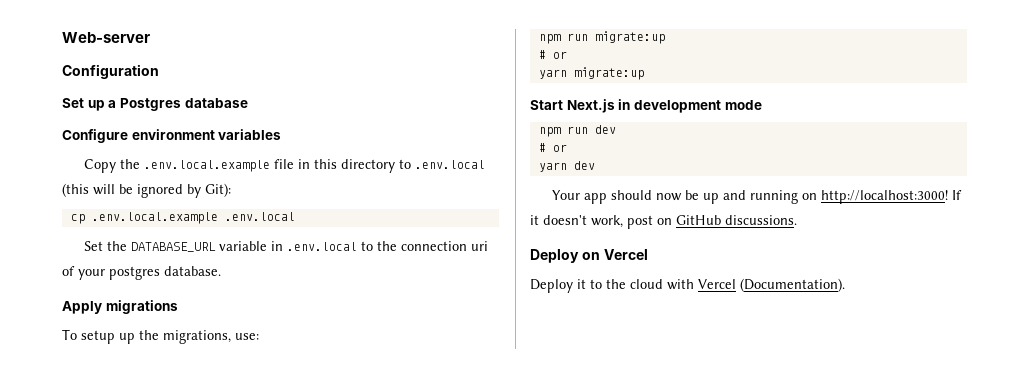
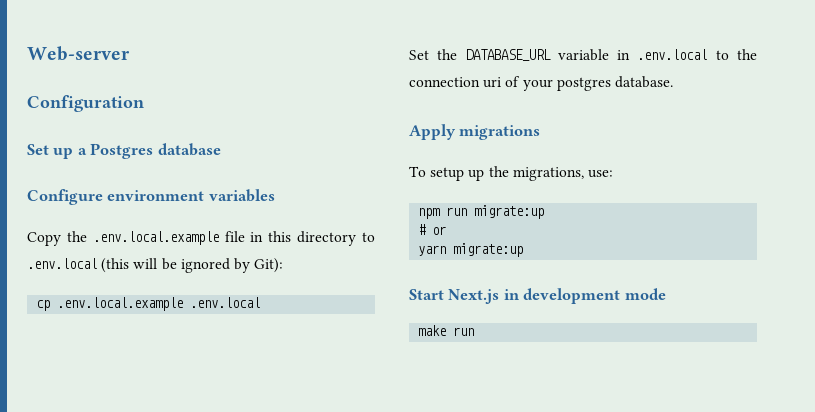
- npm run dev
- # or
- yarn dev
- Your app should now be up and running on http://localhost:3000! If it doesn't work, post on GitHub discussions.
- Deploy on Vercel
- Deploy it to the cloud with Vercel (Documentation).
+ make run

